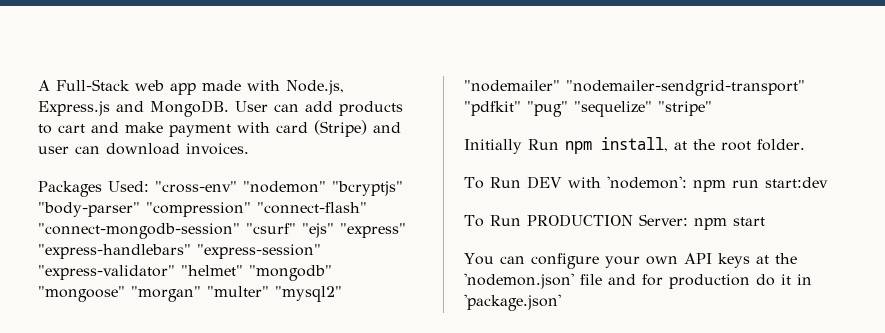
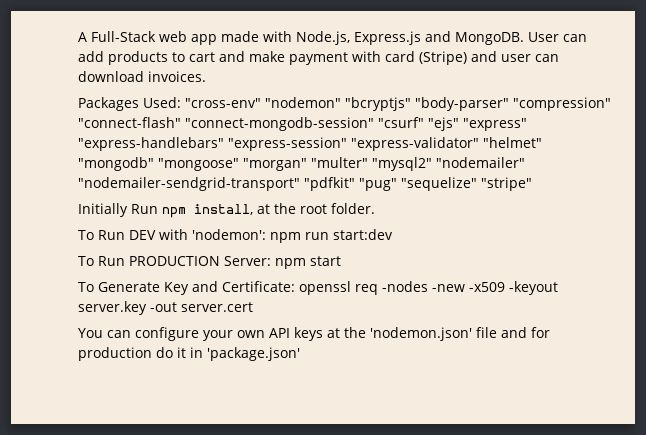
+ To Generate Key and Certificate: openssl req -nodes -new -x509 -keyout server.key -out server.cert

